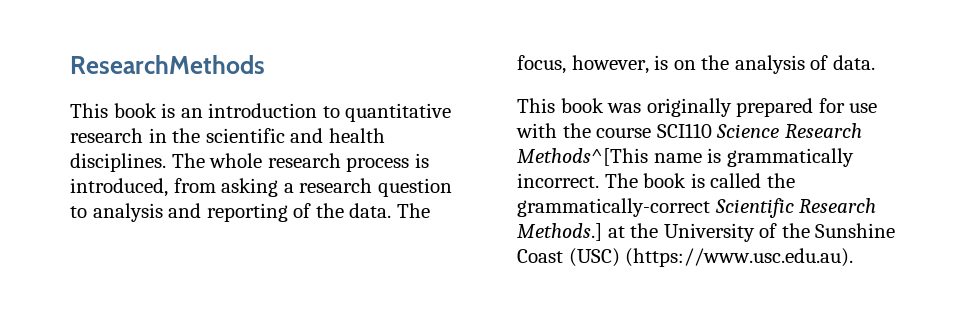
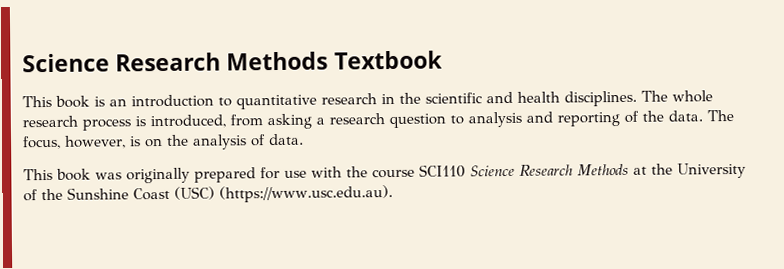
- ResearchMethods
+ Science Research Methods Textbook
- This book was originally prepared for use with the course SCI110 Science Research Methods^[This name is grammatically incorrect. The book is called the grammatically-correct Scientific Research Methods.] at the University of the Sunshine Coast (USC) (https://www.usc.edu.au).
+ This book was originally prepared for use with the course SCI110 Science Research Methods at the University of the Sunshine Coast (USC) (https://www.usc.edu.au).

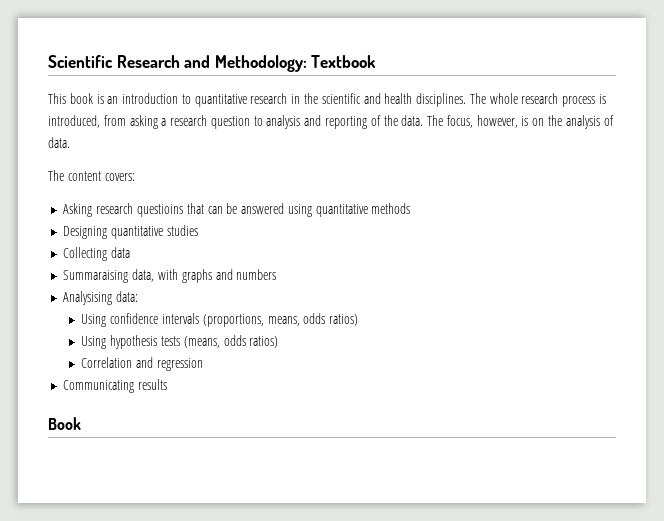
- Science Research Methods Textbook
+ Scientific Research and Methodology: Textbook
- This book was originally prepared for use with the course SCI110 Science Research Methods at the University of the Sunshine Coast (USC) (https://www.usc.edu.au).
+ The content covers:
+ Asking research questioins that can be answered using quantitative methods
+ Designing quantitative studies
+ Collecting data
+ Summaraising data, with graphs and numbers
+ Analysising data:
+ Using confidence intervals (proportions, means, odds ratios)
+ Using hypothesis tests (means, odds ratios)
+ Correlation and regression
+ Communicating results
+ Book

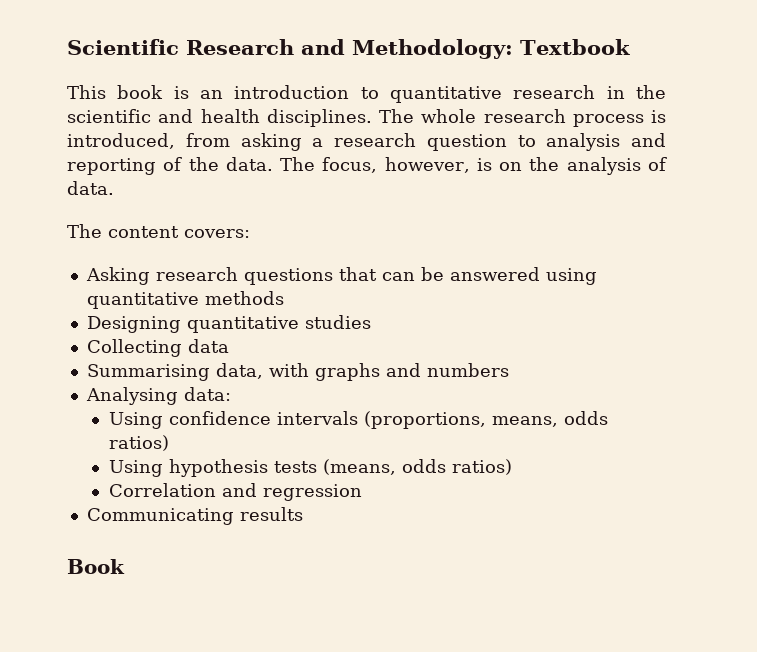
- Asking research questioins that can be answered using quantitative methods
+ Asking research questions that can be answered using quantitative methods
- Summaraising data, with graphs and numbers
+ Summarising data, with graphs and numbers
- Analysising data:
+ Analysing data:

